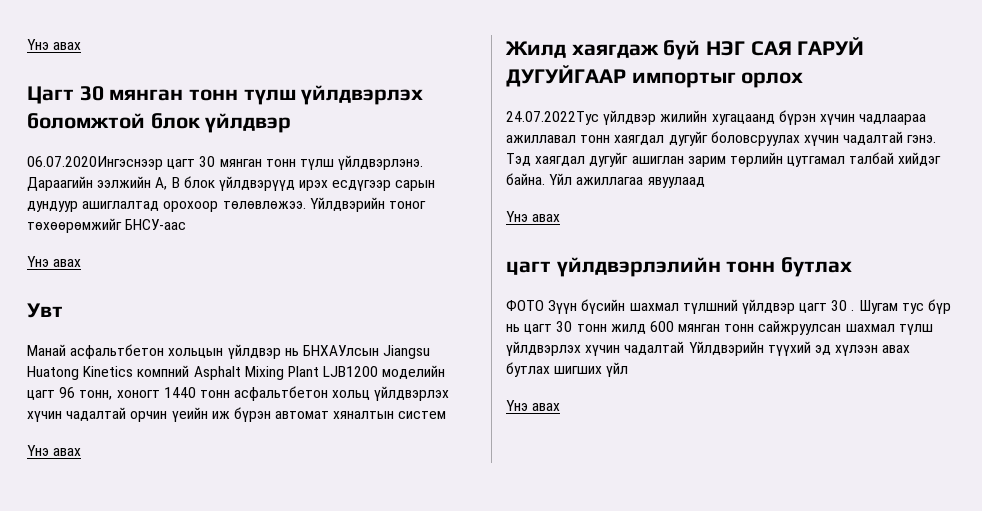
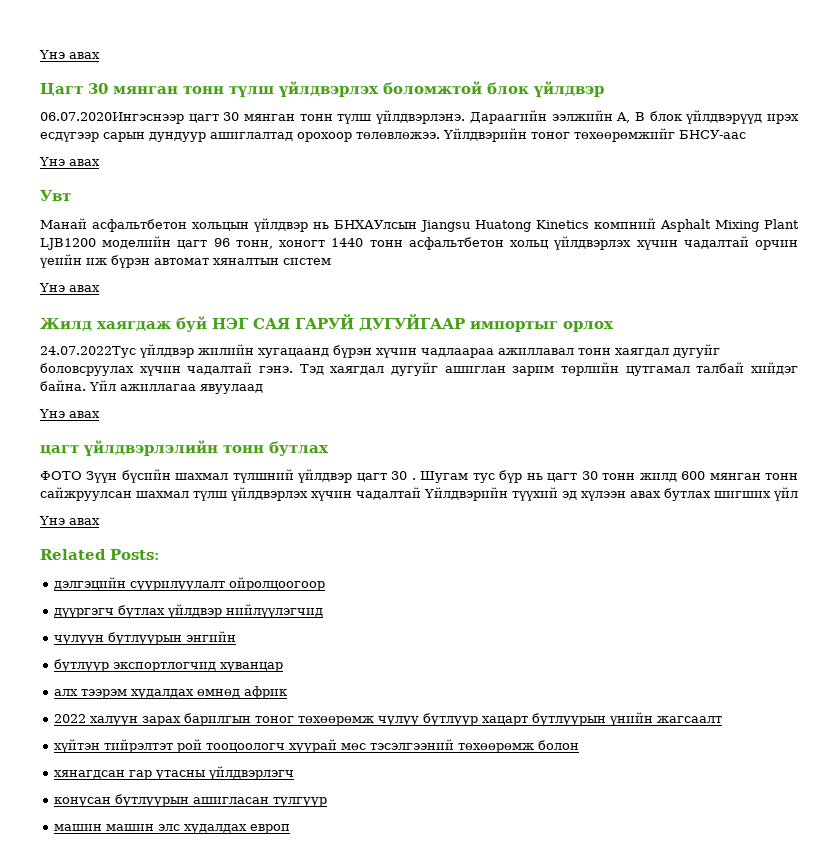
+ Related Posts:
+ дэлгэцийн суурилуулалт ойролцоогоор
+ дүүргэгч бутлах үйлдвэр нийлүүлэгчид
+ чулуун бутлуурын энгийн
+ бутлуур экспортлогчид хуванцар
+ алх тээрэм худалдах өмнөд африк
+ 2022 халуун зарах барилгын тоног төхөөрөмж чулуу бутлуур хацарт бутлуурын үнийн жагсаалт
+ хүйтэн тийрэлтэт рой тооцоологч хуурай мөс тэсэлгээний төхөөрөмж болон
+ хянагдсан гар утасны үйлдвэрлэгч
+ конусан бутлуурын ашигласан тулгуур
+ машин машин элс худалдах европ

